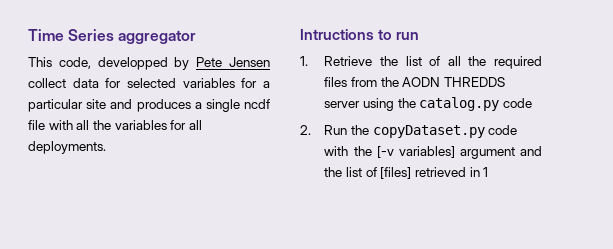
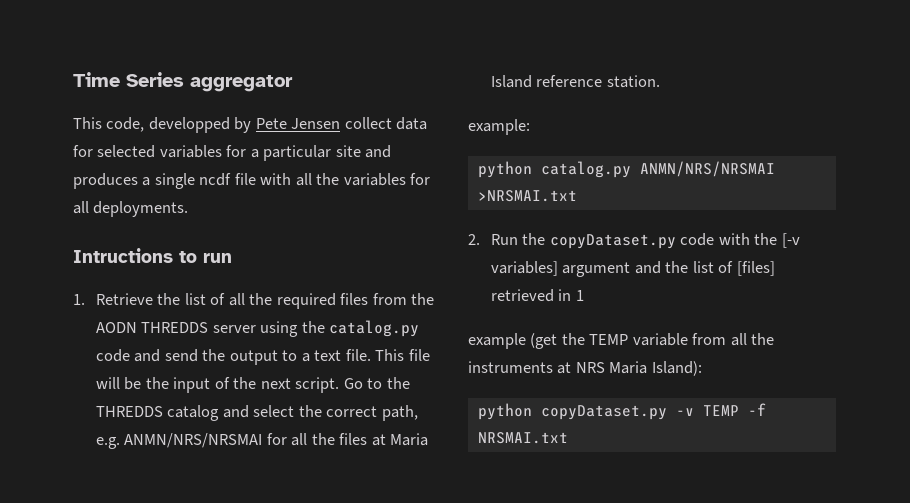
- 1. Retrieve the list of all the required files from the AODN THREDDS server using the catalog.py code
+ 1. Retrieve the list of all the required files from the AODN THREDDS server using the catalog.py code and send the output to a text file. This file will be the input of the next script. Go to the THREDDS catalog and select the correct path, e.g. ANMN/NRS/NRSMAI for all the files at Maria Island reference station.
+ example:
+ python catalog.py ANMN/NRS/NRSMAI >NRSMAI.txt
+ example (get the TEMP variable from all the instruments at NRS Maria Island):
+ python copyDataset.py -v TEMP -f NRSMAI.txt

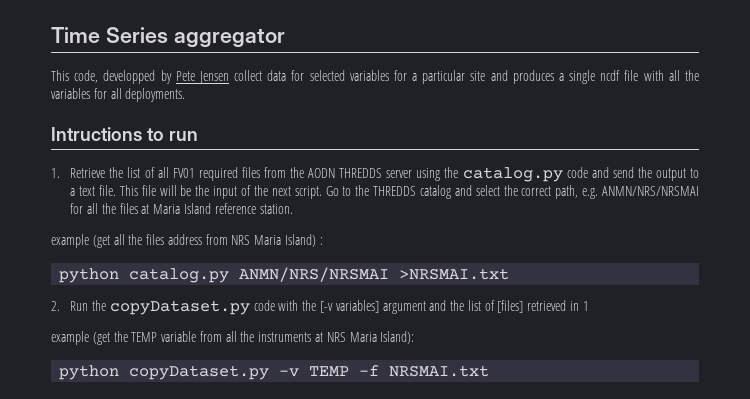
- 1. Retrieve the list of all the required files from the AODN THREDDS server using the catalog.py code and send the output to a text file.
+ 1. Retrieve the list of all FV01 required files from the AODN THREDDS server using the catalog.py code and send the output to a text file.
- example:
+ example (get all the files address from NRS Maria Island) :

